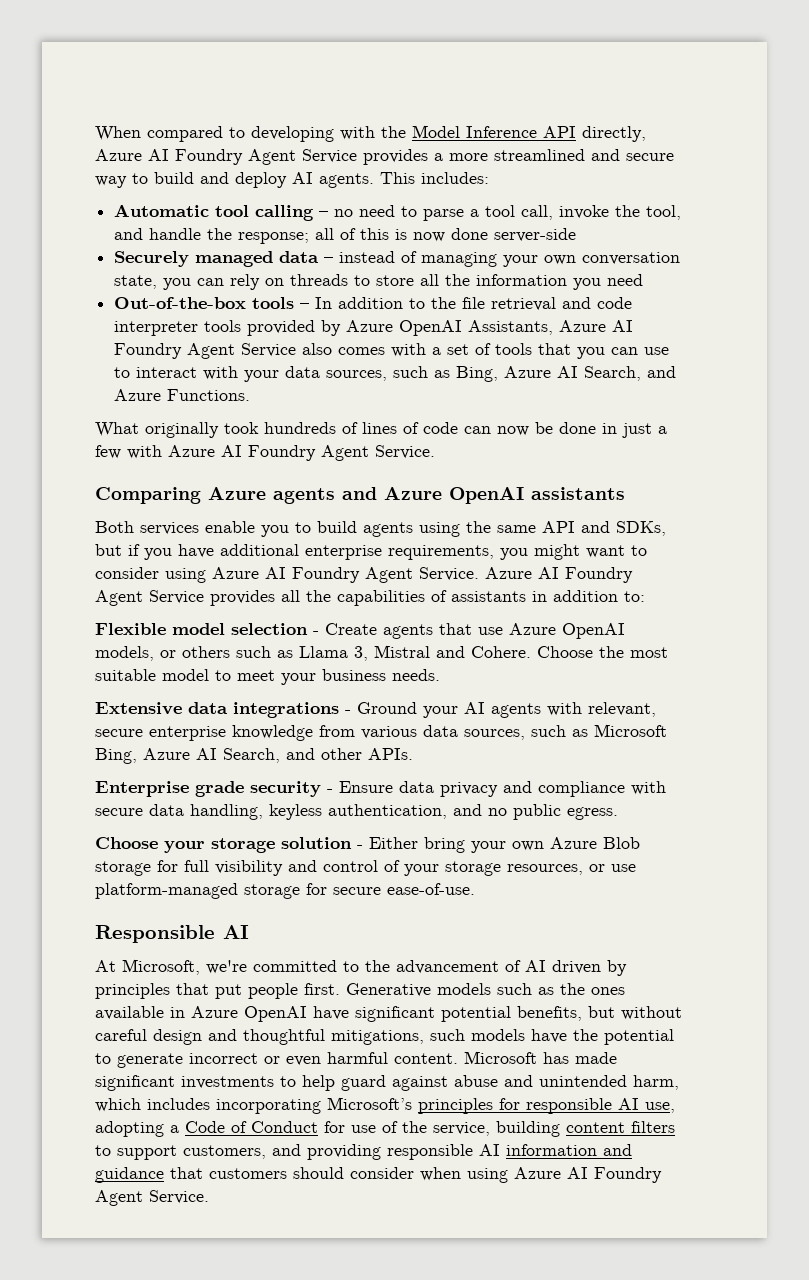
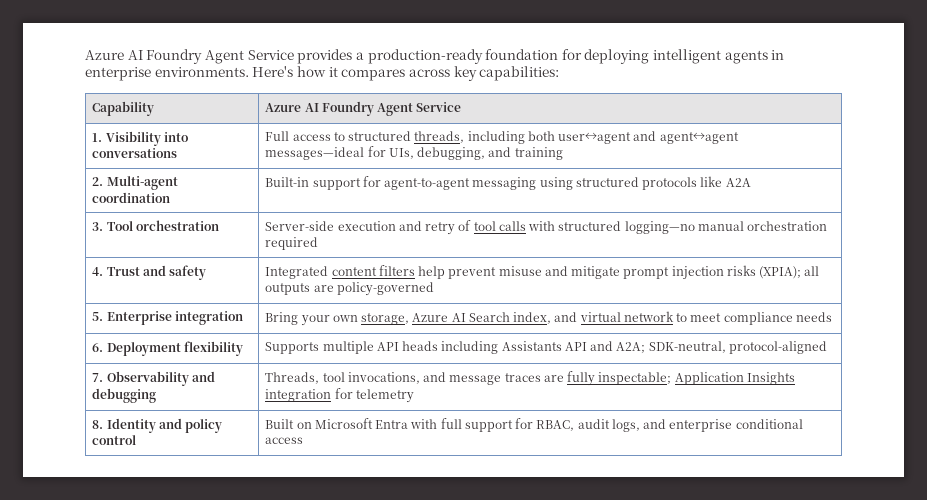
- When compared to developing with the Model Inference API directly, Azure AI Foundry Agent Service provides a more streamlined and secure way to build and deploy AI agents. This includes:
- Automatic tool calling – no need to parse a tool call, invoke the tool, and handle the response; all of this is now done server-side
- Securely managed data – instead of managing your own conversation state, you can rely on threads to store all the information you need
- Out-of-the-box tools – In addition to the file retrieval and code interpreter tools provided by Azure OpenAI Assistants, Azure AI Foundry Agent Service also comes with a set of tools that you can use to interact with your data sources, such as Bing, Azure AI Search, and Azure Functions.
- What originally took hundreds of lines of code can now be done in just a few with Azure AI Foundry Agent Service.
- Comparing Azure agents and Azure OpenAI assistants
- Both services enable you to build agents using the same API and SDKs, but if you have additional enterprise requirements, you might want to consider using Azure AI Foundry Agent Service. Azure AI Foundry Agent Service provides all the capabilities of assistants in addition to:
- Flexible model selection - Create agents that use Azure OpenAI models, or others such as Llama 3, Mistral and Cohere. Choose the most suitable model to meet your business needs.
- Extensive data integrations - Ground your AI agents with relevant, secure enterprise knowledge from various data sources, such as Microsoft Bing, Azure AI Search, and other APIs.
- Enterprise grade security - Ensure data privacy and compliance with secure data handling, keyless authentication, and no public egress.
- Choose your storage solution - Either bring your own Azure Blob storage for full visibility and control of your storage resources, or use platform-managed storage for secure ease-of-use.
- Responsible AI
- At Microsoft, we're committed to the advancement of AI driven by principles that put people first. Generative models such as the ones available in Azure OpenAI have significant potential benefits, but without careful design and thoughtful mitigations, such models have the potential to generate incorrect or even harmful content. Microsoft has made significant investments to help guard against abuse and unintended harm, which includes incorporating Microsoft’s principles for responsible AI use, adopting a Code of Conduct for use of the service, building content filters to support customers, and providing responsible AI information and guidance that customers should consider when using Azure AI Foundry Agent Service.
+ Azure AI Foundry Agent Service provides a production-ready foundation for deploying intelligent agents in enterprise environments. Here's how it compares across key capabilities:
+ Capability | Azure AI Foundry Agent Service
+ 1. Visibility into conversations | Full access to structured threads, including both user↔agent and agent↔agent messages—ideal for UIs, debugging, and training
+ 2. Multi-agent coordination | Built-in support for agent-to-agent messaging using structured protocols like A2A
+ 3. Tool orchestration | Server-side execution and retry of tool calls with structured logging—no manual orchestration required
+ 4. Trust and safety | Integrated content filters help prevent misuse and mitigate prompt injection risks (XPIA); all outputs are policy-governed
+ 5. Enterprise integration | Bring your own storage, Azure AI Search index, and virtual network to meet compliance needs
+ 6. Deployment flexibility | Supports multiple API heads including Assistants API and A2A; SDK-neutral, protocol-aligned
+ 7. Observability and debugging | Threads, tool invocations, and message traces are fully inspectable; Application Insights integration for telemetry
+ 8. Identity and policy control | Built on Microsoft Entra with full support for RBAC, audit logs, and enterprise conditional access

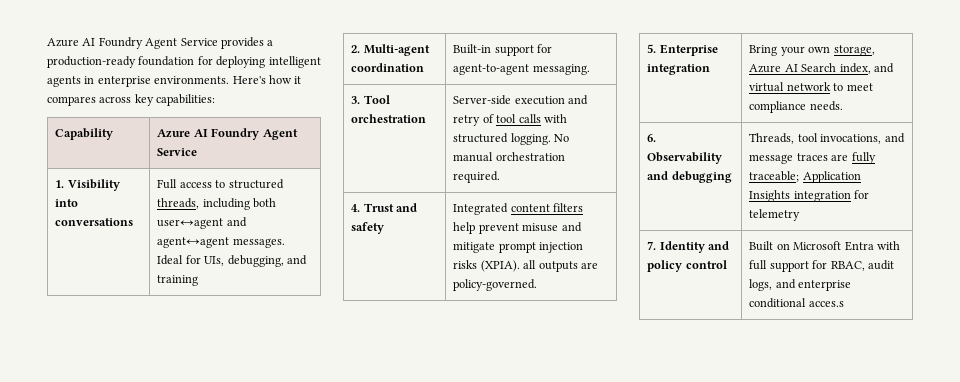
- 1. Visibility into conversations | Full access to structured threads, including both user↔agent and agent↔agent messages—ideal for UIs, debugging, and training
+ 1. Visibility into conversations | Full access to structured threads, including both user↔agent and agent↔agent messages. Ideal for UIs, debugging, and training
- 2. Multi-agent coordination | Built-in support for agent-to-agent messaging using structured protocols like A2A
+ 2. Multi-agent coordination | Built-in support for agent-to-agent messaging.
- 3. Tool orchestration | Server-side execution and retry of tool calls with structured logging—no manual orchestration required
+ 3. Tool orchestration | Server-side execution and retry of tool calls with structured logging. No manual orchestration required.
- 4. Trust and safety | Integrated content filters help prevent misuse and mitigate prompt injection risks (XPIA); all outputs are policy-governed
+ 4. Trust and safety | Integrated content filters help prevent misuse and mitigate prompt injection risks (XPIA). all outputs are policy-governed.
- 5. Enterprise integration | Bring your own storage, Azure AI Search index, and virtual network to meet compliance needs
+ 5. Enterprise integration | Bring your own storage, Azure AI Search index, and virtual network to meet compliance needs.
- 6. Deployment flexibility | Supports multiple API heads including Assistants API and A2A; SDK-neutral, protocol-aligned
- 7. Observability and debugging | Threads, tool invocations, and message traces are fully inspectable; Application Insights integration for telemetry
+ 6. Observability and debugging | Threads, tool invocations, and message traces are fully traceable; Application Insights integration for telemetry
- 8. Identity and policy control | Built on Microsoft Entra with full support for RBAC, audit logs, and enterprise conditional access
+ 7. Identity and policy control | Built on Microsoft Entra with full support for RBAC, audit logs, and enterprise conditional acces.s

